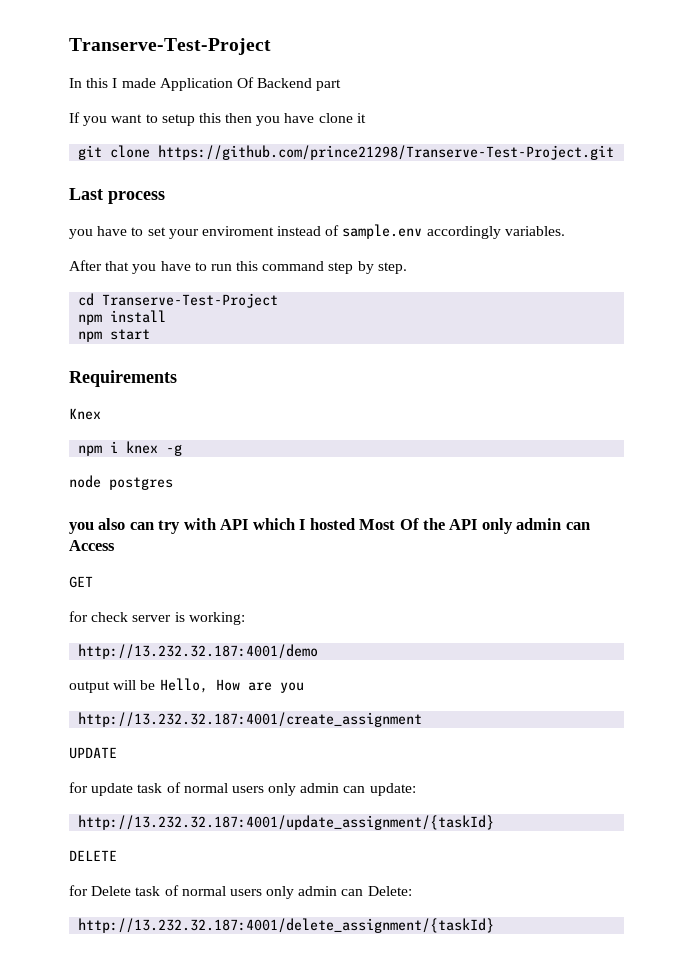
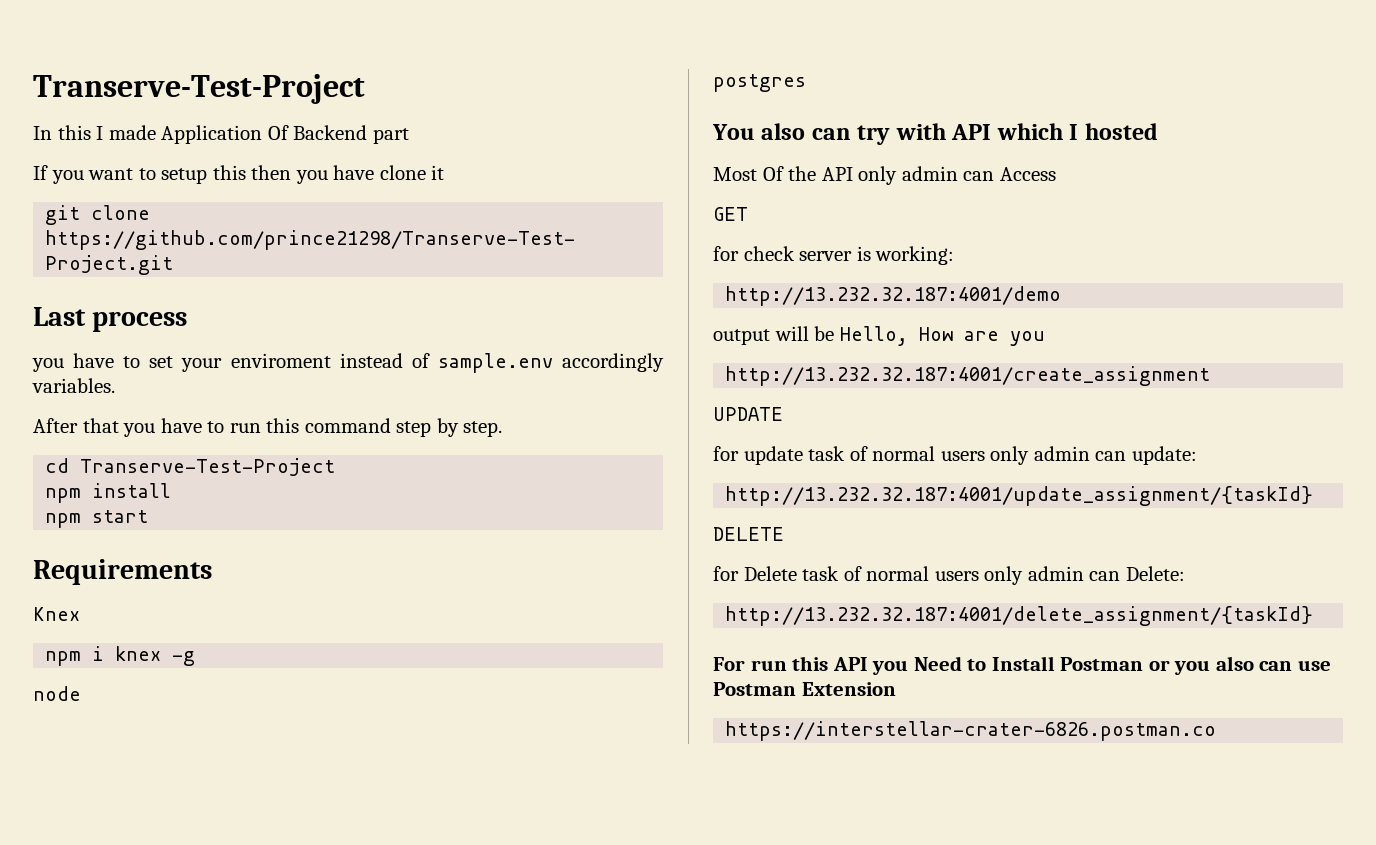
- node postgres
+ node
+ postgres
- you also can try with API which I hosted Most Of the API only admin can Access
+ You also can try with API which I hosted
+ Most Of the API only admin can Access
+ For run this API you Need to Install Postman or you also can use Postman Extension
+ https://interstellar-crater-6826.postman.co

